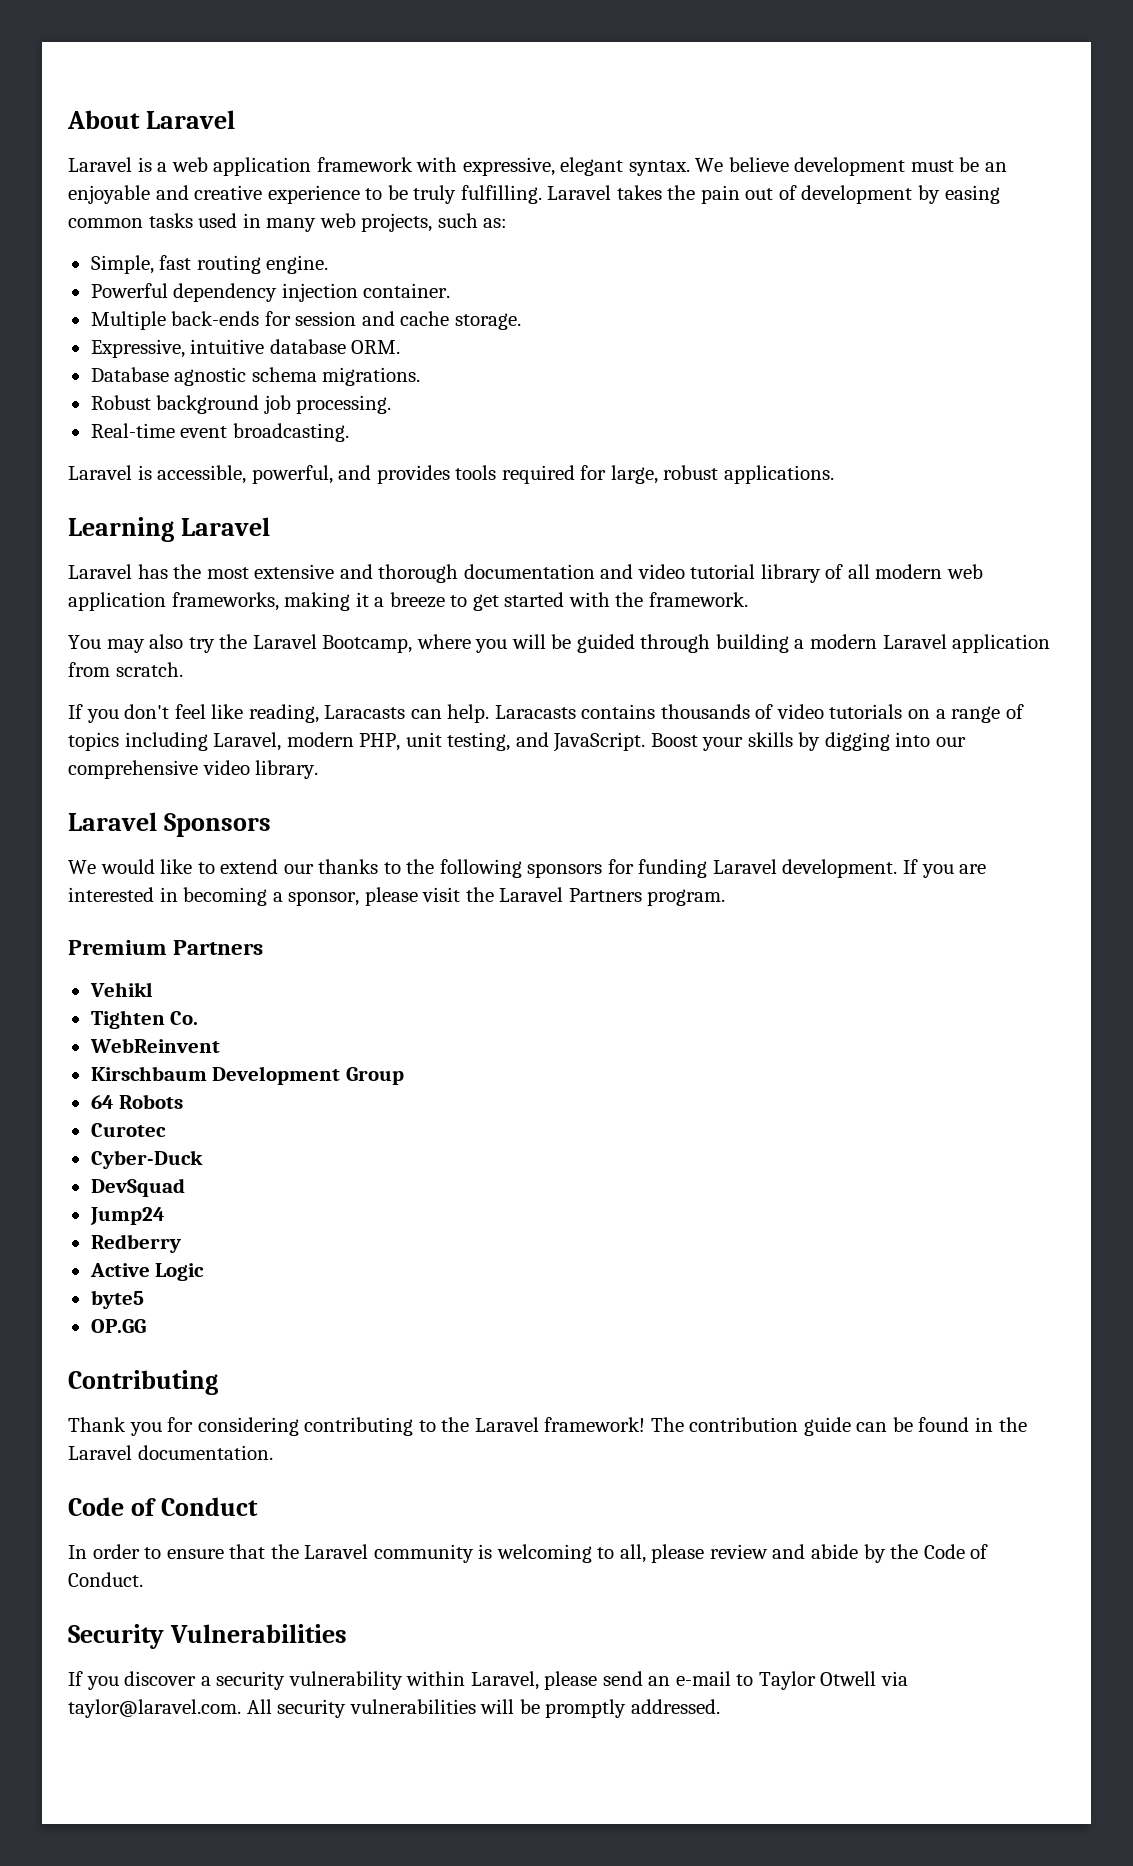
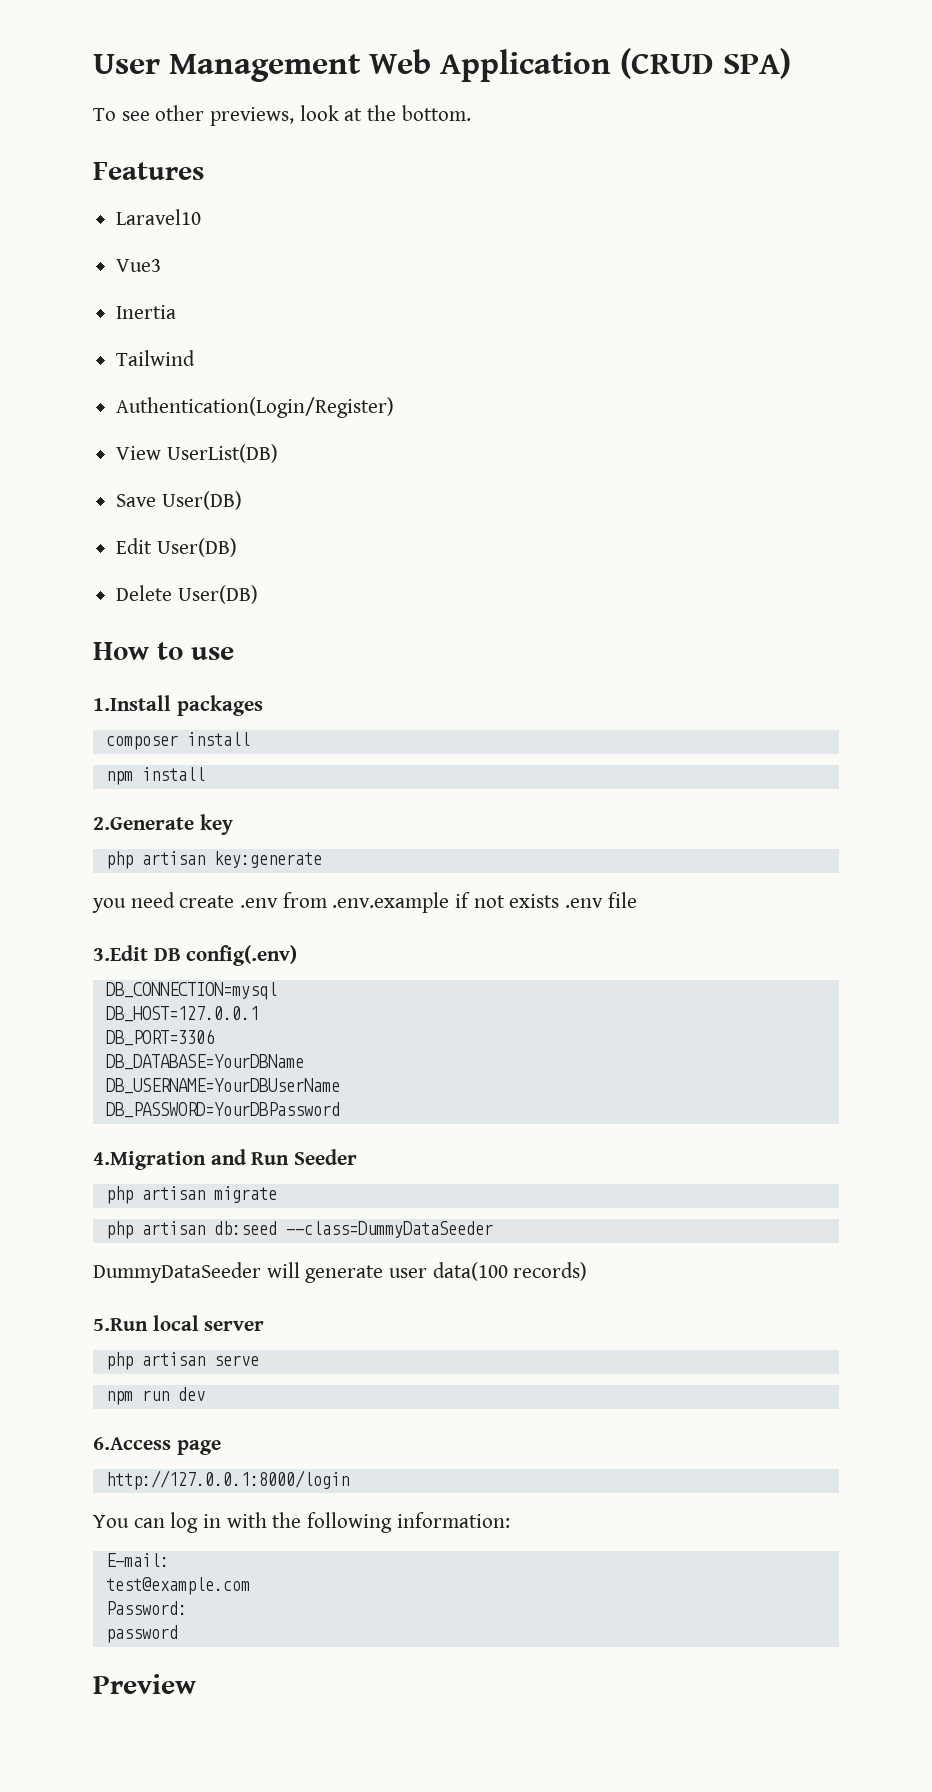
- About Laravel
- Laravel is a web application framework with expressive, elegant syntax. We believe development must be an enjoyable and creative experience to be truly fulfilling. Laravel takes the pain out of development by easing common tasks used in many web projects, such as:
- Simple, fast routing engine.
- Powerful dependency injection container.
- Multiple back-ends for session and cache storage.
- Expressive, intuitive database ORM.
- Database agnostic schema migrations.
- Robust background job processing.
- Real-time event broadcasting.
- Laravel is accessible, powerful, and provides tools required for large, robust applications.
- Learning Laravel
- Laravel has the most extensive and thorough documentation and video tutorial library of all modern web application frameworks, making it a breeze to get started with the framework.
- You may also try the Laravel Bootcamp, where you will be guided through building a modern Laravel application from scratch.
- If you don't feel like reading, Laracasts can help. Laracasts contains thousands of video tutorials on a range of topics including Laravel, modern PHP, unit testing, and JavaScript. Boost your skills by digging into our comprehensive video library.
- Laravel Sponsors
- We would like to extend our thanks to the following sponsors for funding Laravel development. If you are interested in becoming a sponsor, please visit the Laravel Partners program.
- Premium Partners
- Vehikl
- Tighten Co.
- WebReinvent
- Kirschbaum Development Group
- 64 Robots
- Curotec
- Cyber-Duck
- DevSquad
- Jump24
- Redberry
- Active Logic
- byte5
- OP.GG
- Contributing
- Thank you for considering contributing to the Laravel framework! The contribution guide can be found in the Laravel documentation.
- Code of Conduct
- In order to ensure that the Laravel community is welcoming to all, please review and abide by the Code of Conduct.
- Security Vulnerabilities
- If you discover a security vulnerability within Laravel, please send an e-mail to Taylor Otwell via taylor@laravel.com. All security vulnerabilities will be promptly addressed.
+ User Management Web Application (CRUD SPA)
+ To see other previews, look at the bottom.
+ Features
+ Laravel10
+ Vue3
+ Inertia
+ Tailwind
+ Authentication(Login/Register)
+ View UserList(DB)
+ Save User(DB)
+ Edit User(DB)
+ Delete User(DB)
+ How to use
+ 1.Install packages
+ composer install
+ npm install
+ 2.Generate key
+ php artisan key:generate
+ you need create .env from .env.example if not exists .env file
+ 3.Edit DB config(.env)
+ DB_CONNECTION=mysql
+ DB_HOST=127.0.0.1
+ DB_PORT=3306
+ DB_DATABASE=YourDBName
+ DB_USERNAME=YourDBUserName
+ DB_PASSWORD=YourDBPassword
+ 4.Migration and Run Seeder
+ php artisan migrate
+ php artisan db:seed --class=DummyDataSeeder
+ DummyDataSeeder will generate user data(100 records)
+ 5.Run local server
+ php artisan serve
+ npm run dev
+ 6.Access page
+ http://127.0.0.1:8000/login
+ You can log in with the following information:
+ E-mail:
+ test@example.com
+ Password:
+ password
+ Preview

